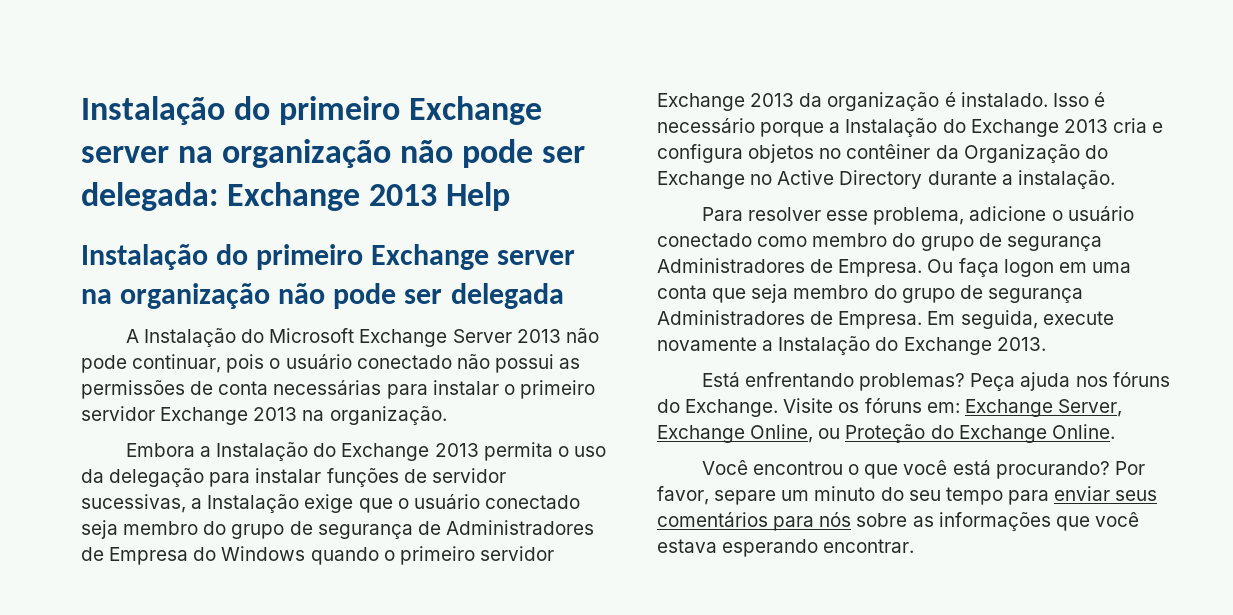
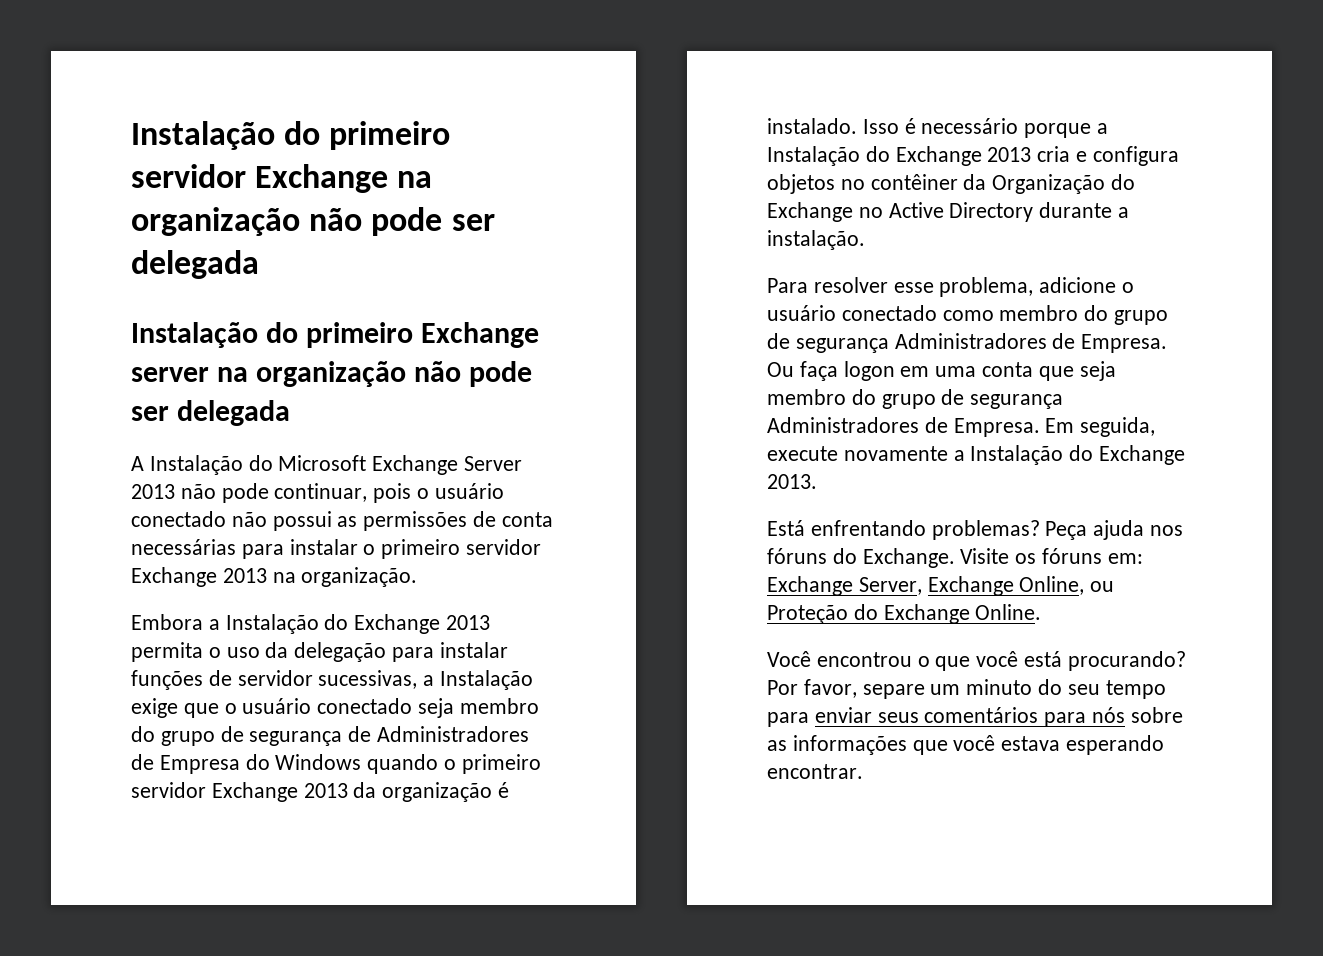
- Instalação do primeiro Exchange server na organização não pode ser delegada: Exchange 2013 Help
+ Instalação do primeiro servidor Exchange na organização não pode ser delegada

